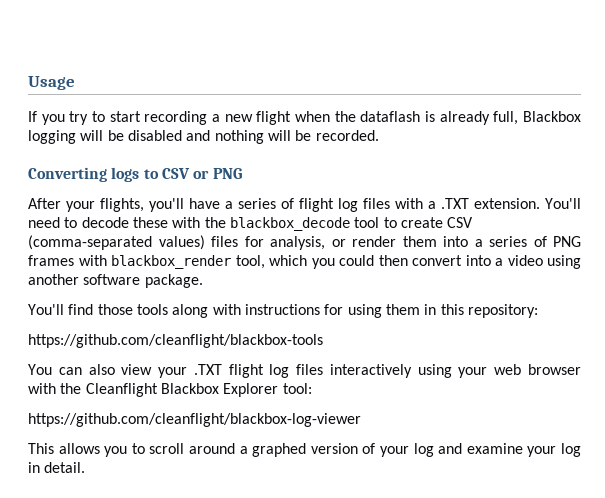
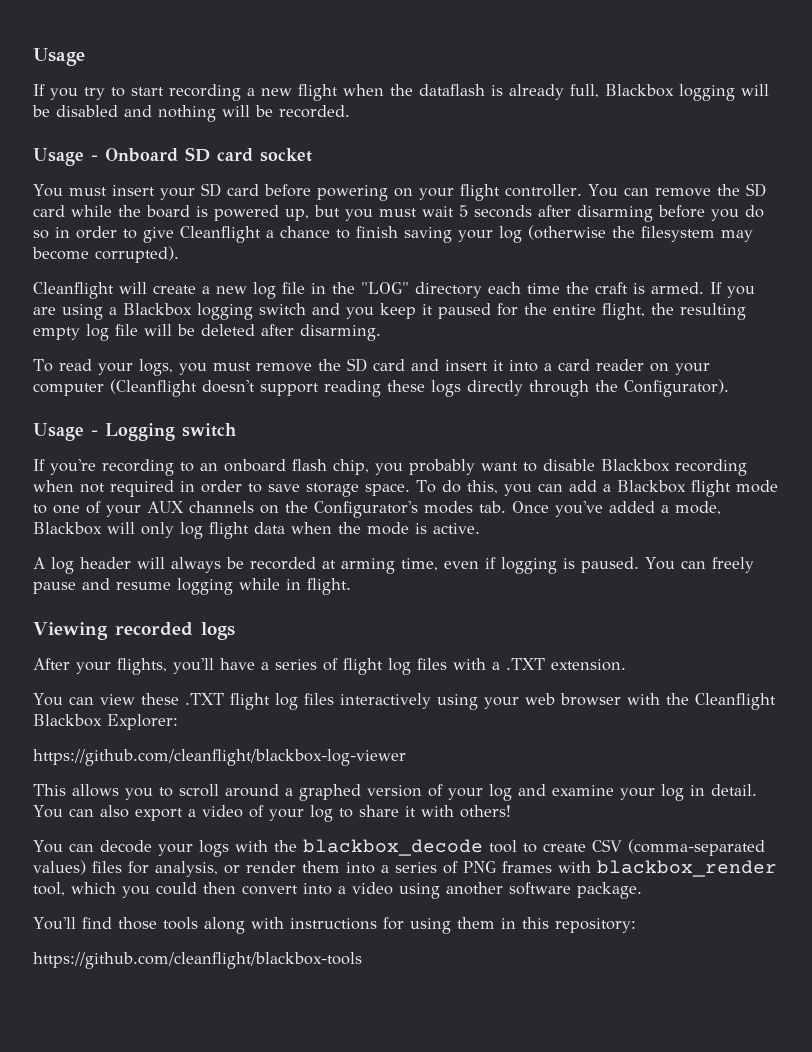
- Converting logs to CSV or PNG
+ Usage - Onboard SD card socket
+ You must insert your SD card before powering on your flight controller. You can remove the SD card while the board is powered up, but you must wait 5 seconds after disarming before you do so in order to give Cleanflight a chance to finish saving your log (otherwise the filesystem may become corrupted).
+ Cleanflight will create a new log file in the "LOG" directory each time the craft is armed. If you are using a Blackbox logging switch and you keep it paused for the entire flight, the resulting empty log file will be deleted after disarming.
+ To read your logs, you must remove the SD card and insert it into a card reader on your computer (Cleanflight doesn't support reading these logs directly through the Configurator).
+ Usage - Logging switch
+ If you're recording to an onboard flash chip, you probably want to disable Blackbox recording when not required in order to save storage space. To do this, you can add a Blackbox flight mode to one of your AUX channels on the Configurator's modes tab. Once you've added a mode, Blackbox will only log flight data when the mode is active.
+ A log header will always be recorded at arming time, even if logging is paused. You can freely pause and resume logging while in flight.
+ Viewing recorded logs
- After your flights, you'll have a series of flight log files with a .TXT extension. You'll need to decode these with the blackbox_decode tool to create CSV (comma-separated values) files for analysis, or render them into a series of PNG frames with blackbox_render tool, which you could then convert into a video using another software package.
+ After your flights, you'll have a series of flight log files with a .TXT extension.
+ You can view these .TXT flight log files interactively using your web browser with the Cleanflight Blackbox Explorer:
+ https://github.com/cleanflight/blackbox-log-viewer
+ This allows you to scroll around a graphed version of your log and examine your log in detail. You can also export a video of your log to share it with others!
+ You can decode your logs with the blackbox_decode tool to create CSV (comma-separated values) files for analysis, or render them into a series of PNG frames with blackbox_render tool, which you could then convert into a video using another software package.
- You can also view your .TXT flight log files interactively using your web browser with the Cleanflight Blackbox Explorer tool:
- https://github.com/cleanflight/blackbox-log-viewer
- This allows you to scroll around a graphed version of your log and examine your log in detail.

